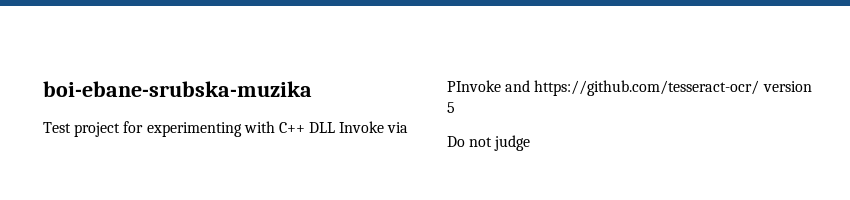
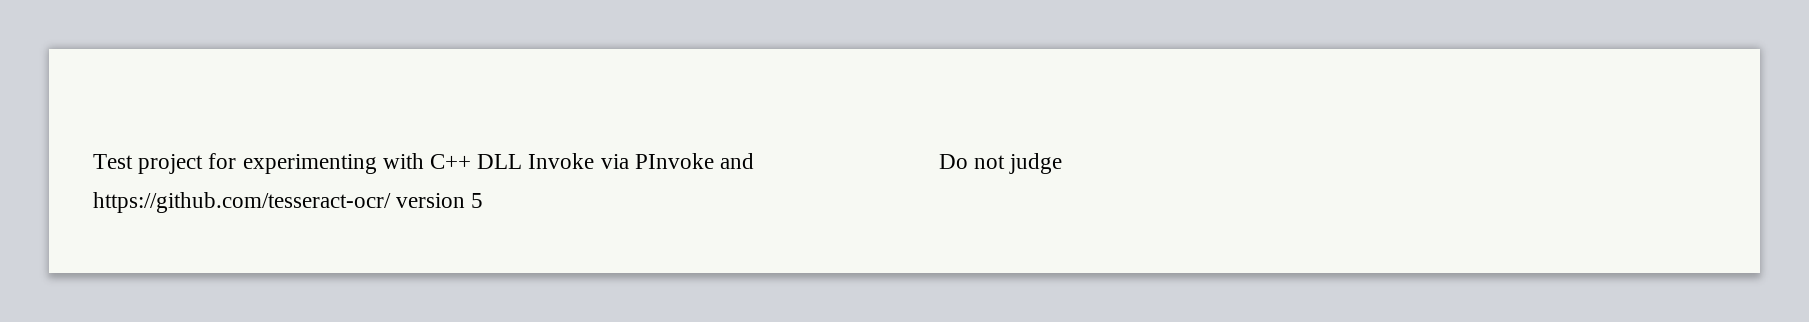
- boi-ebane-srubska-muzika

